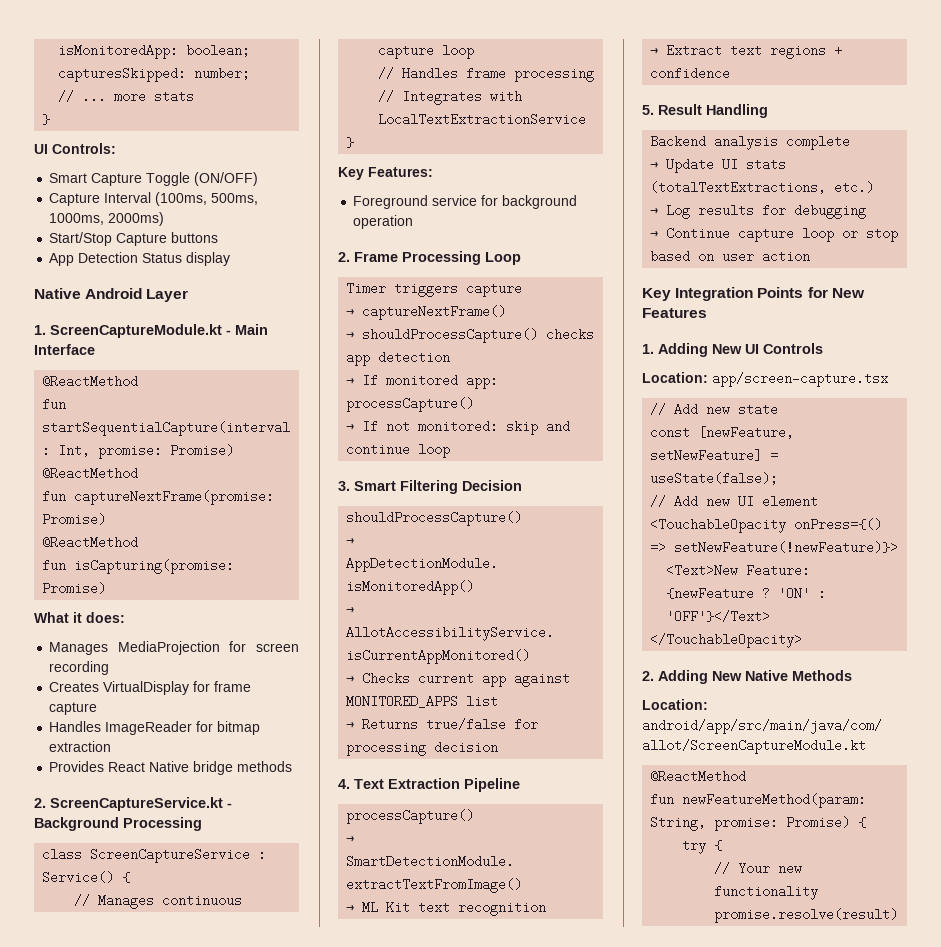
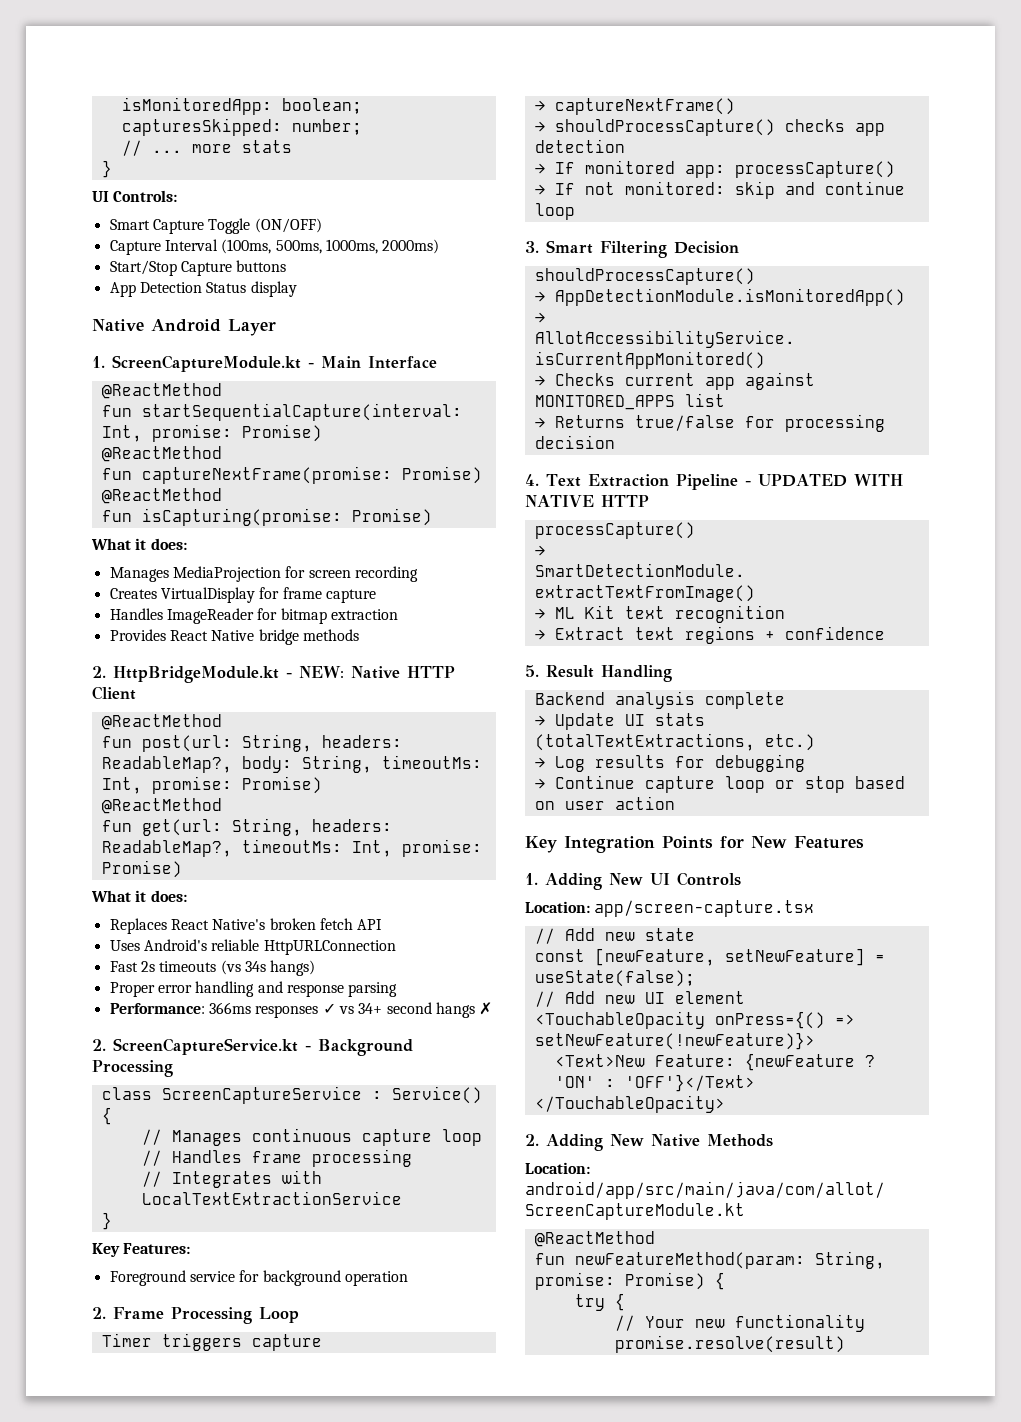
+ 2. HttpBridgeModule.kt - NEW: Native HTTP Client
+ @ReactMethod
+ fun post(url: String, headers: ReadableMap?, body: String, timeoutMs: Int, promise: Promise)
+ @ReactMethod
+ fun get(url: String, headers: ReadableMap?, timeoutMs: Int, promise: Promise)
+ What it does:
+ Replaces React Native's broken fetch API
+ Uses Android's reliable HttpURLConnection
+ Fast 2s timeouts (vs 34s hangs)
+ Proper error handling and response parsing
+ Performance: 366ms responses ✓ vs 34+ second hangs ✗
- 4. Text Extraction Pipeline
+ 4. Text Extraction Pipeline - UPDATED WITH NATIVE HTTP

